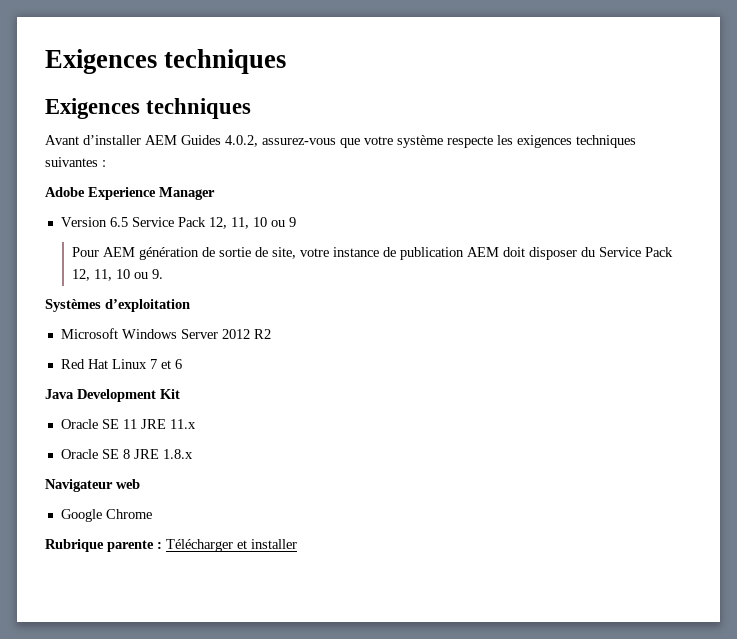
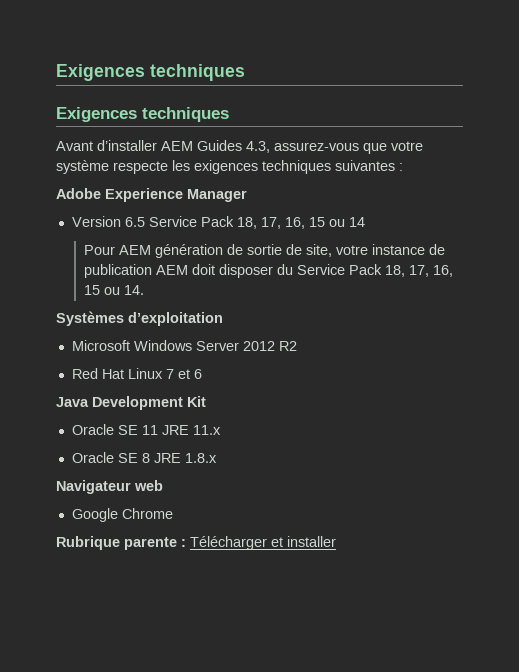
- Avant d’installer AEM Guides 4.0.2, assurez-vous que votre système respecte les exigences techniques suivantes :
+ Avant d’installer AEM Guides 4.3, assurez-vous que votre système respecte les exigences techniques suivantes :
- Version 6.5 Service Pack 12, 11, 10 ou 9
+ Version 6.5 Service Pack 18, 17, 16, 15 ou 14
- Pour AEM génération de sortie de site, votre instance de publication AEM doit disposer du Service Pack 12, 11, 10 ou 9.
+ Pour AEM génération de sortie de site, votre instance de publication AEM doit disposer du Service Pack 18, 17, 16, 15 ou 14.

